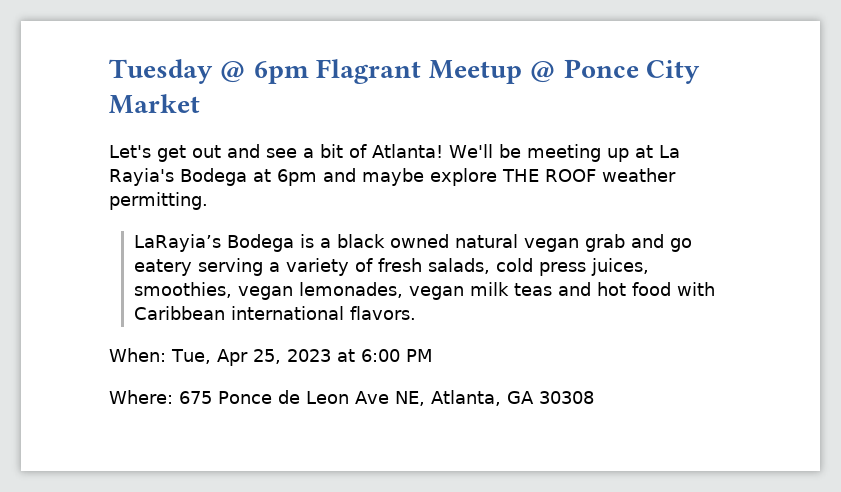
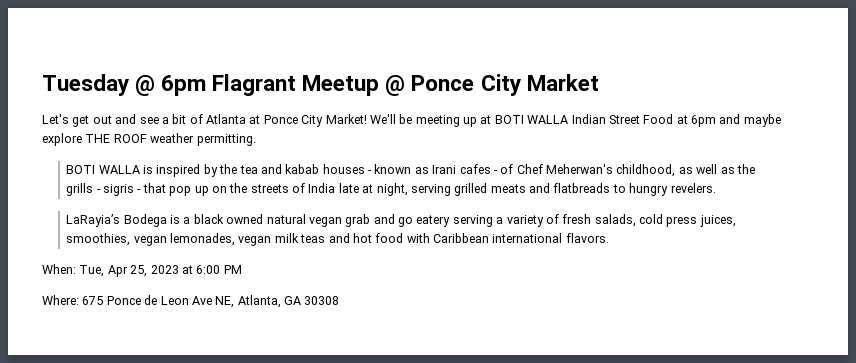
- Let's get out and see a bit of Atlanta!
+ Let's get out and see a bit of Atlanta at Ponce City Market!
- We'll be meeting up at La Rayia's Bodega at 6pm and maybe explore THE ROOF weather permitting.
+ We'll be meeting up at BOTI WALLA Indian Street Food at 6pm and maybe explore THE ROOF weather permitting.
+ BOTI WALLA is inspired by the tea and kabab houses - known as Irani cafes - of Chef Meherwan's childhood, as well as the grills - sigris - that pop up on the streets of India late at night, serving grilled meats and flatbreads to hungry revelers.

